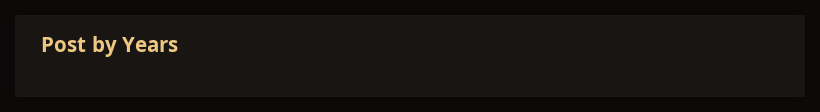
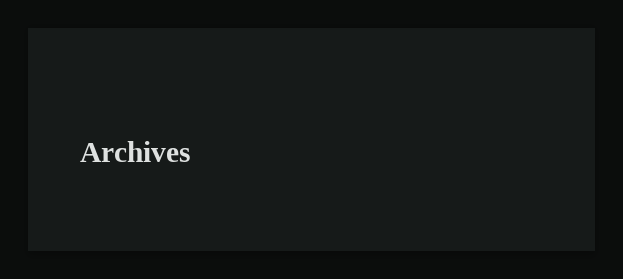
- Post by Years
+ Archives

